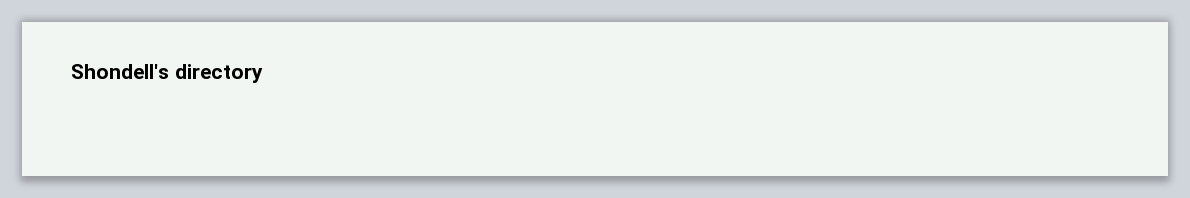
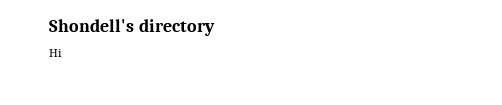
+ Hi

